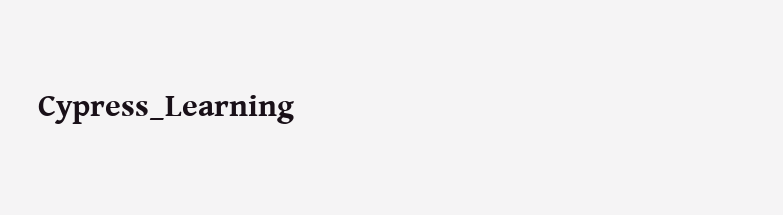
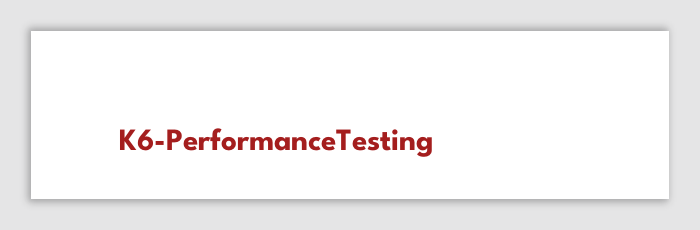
- Cypress_Learning
+ K6-PerformanceTesting

